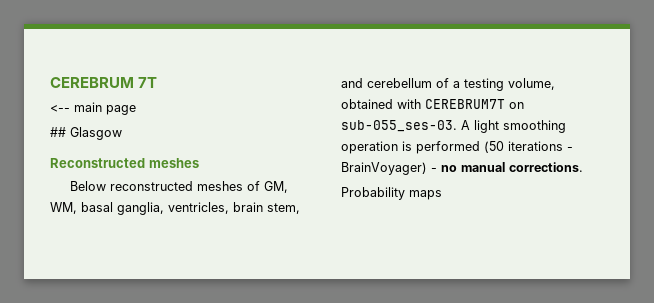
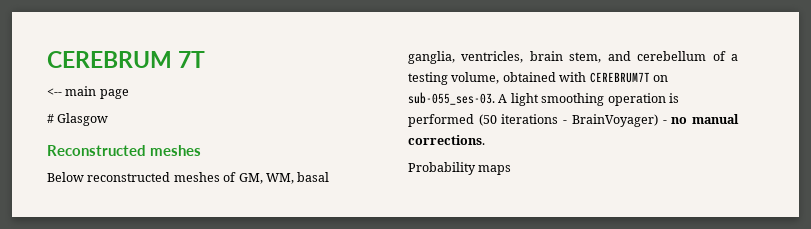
- ## Glasgow
+ # Glasgow

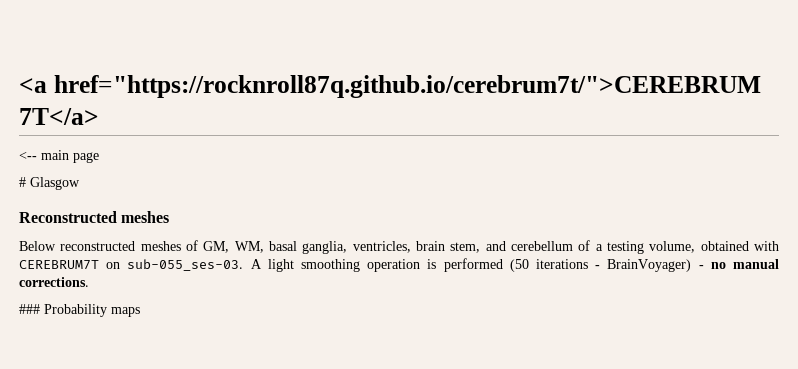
- CEREBRUM 7T
+ <a href="https://rocknroll87q.github.io/cerebrum7t/">CEREBRUM 7T</a>
- Probability maps
+ ### Probability maps

